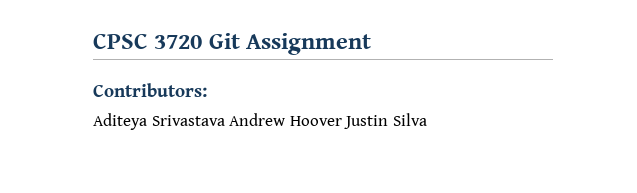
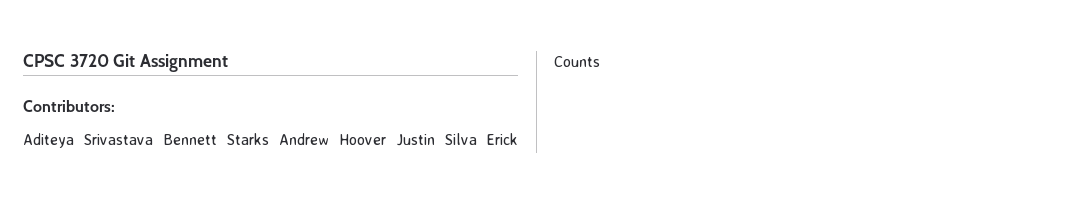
- Aditeya Srivastava Andrew Hoover Justin Silva
+ Aditeya Srivastava Bennett Starks Andrew Hoover Justin Silva Erick Counts

